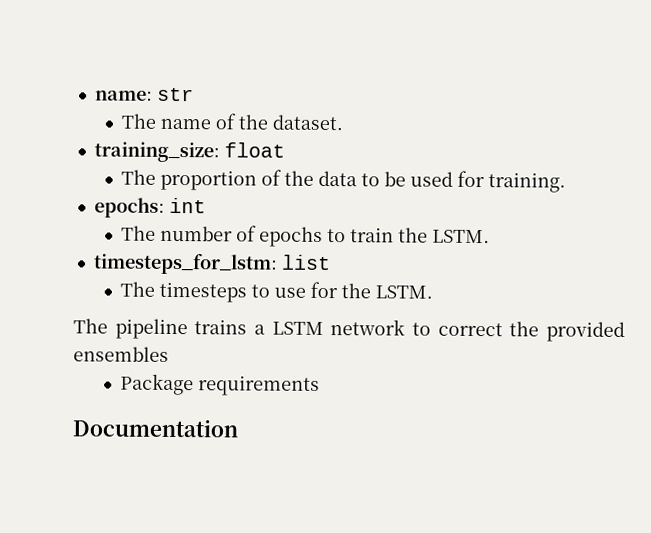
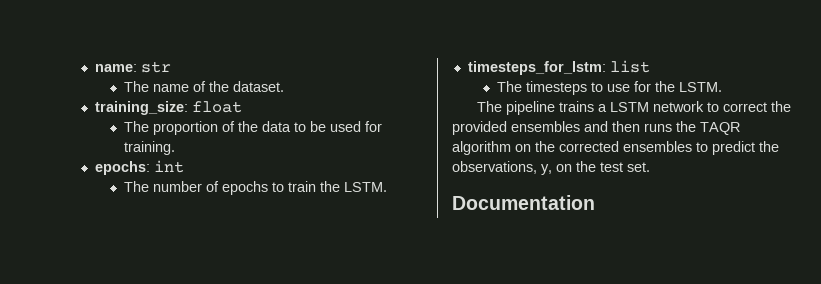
- The pipeline trains a LSTM network to correct the provided ensembles
- Package requirements
+ The pipeline trains a LSTM network to correct the provided ensembles and then runs the TAQR algorithm on the corrected ensembles to predict the observations, y, on the test set.

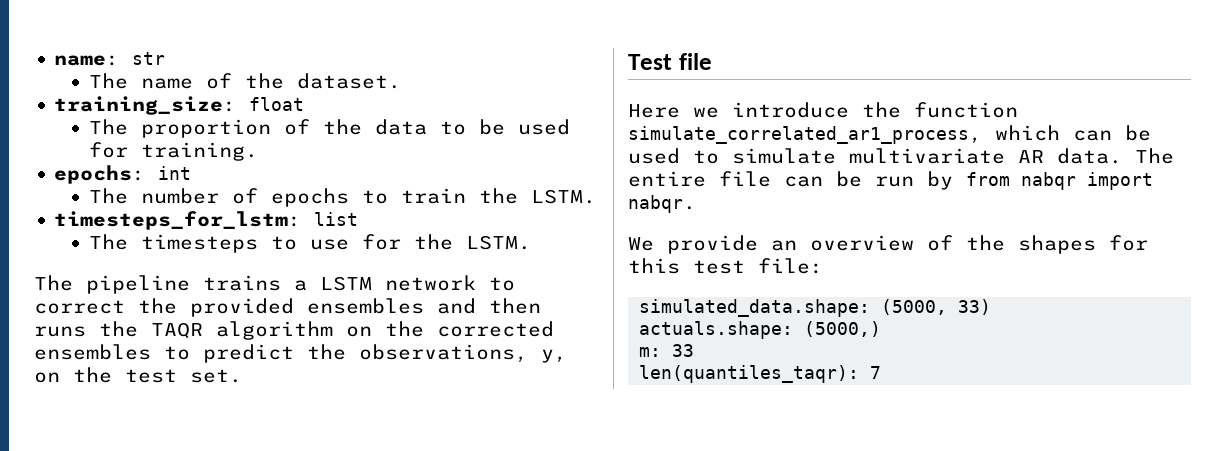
- Documentation
+ Test file
+ Here we introduce the function simulate_correlated_ar1_process, which can be used to simulate multivariate AR data. The entire file can be run by from nabqr import nabqr.
+ We provide an overview of the shapes for this test file:
+ simulated_data.shape: (5000, 33)
+ actuals.shape: (5000,)
+ m: 33
+ len(quantiles_taqr): 7

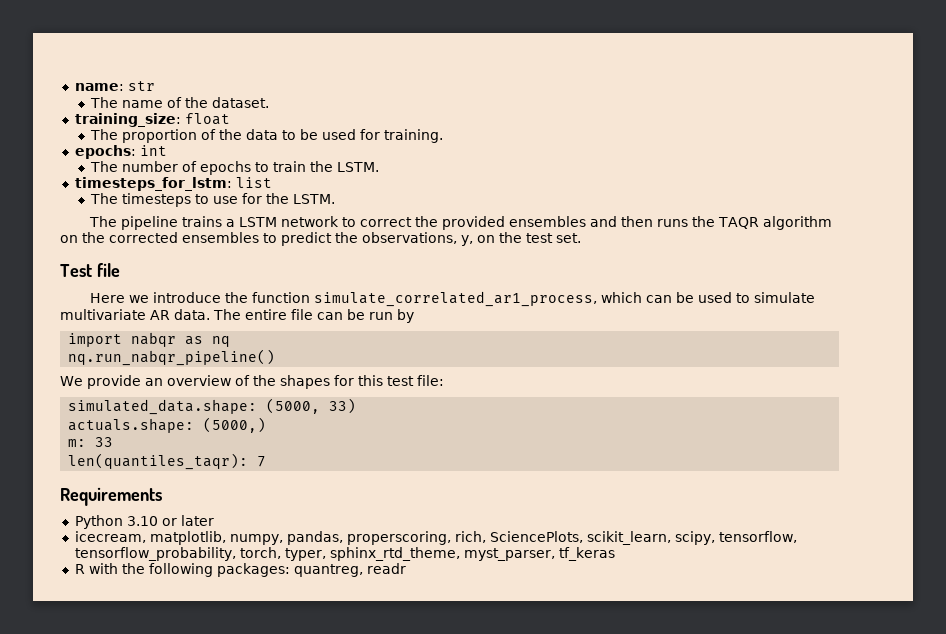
- The entire file can be run by from nabqr import nabqr.
+ The entire file can be run by
+ import nabqr as nq
+ nq.run_nabqr_pipeline()
+ Requirements
+ Python 3.10 or later
+ icecream, matplotlib, numpy, pandas, properscoring, rich, SciencePlots, scikit_learn, scipy, tensorflow, tensorflow_probability, torch, typer, sphinx_rtd_theme, myst_parser, tf_keras
+ R with the following packages: quantreg, readr

